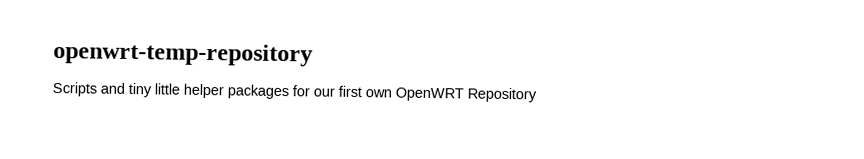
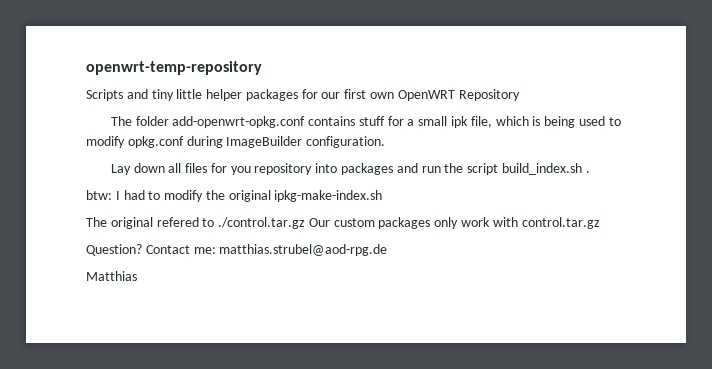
+ The folder add-openwrt-opkg.conf contains stuff for a small ipk file, which is being used to modify opkg.conf during ImageBuilder configuration.
+ Lay down all files for you repository into packages and run the script build_index.sh .
+ btw: I had to modify the original ipkg-make-index.sh
+ The original refered to ./control.tar.gz Our custom packages only work with control.tar.gz
+ Question? Contact me: matthias.strubel@aod-rpg.de
+ Matthias

